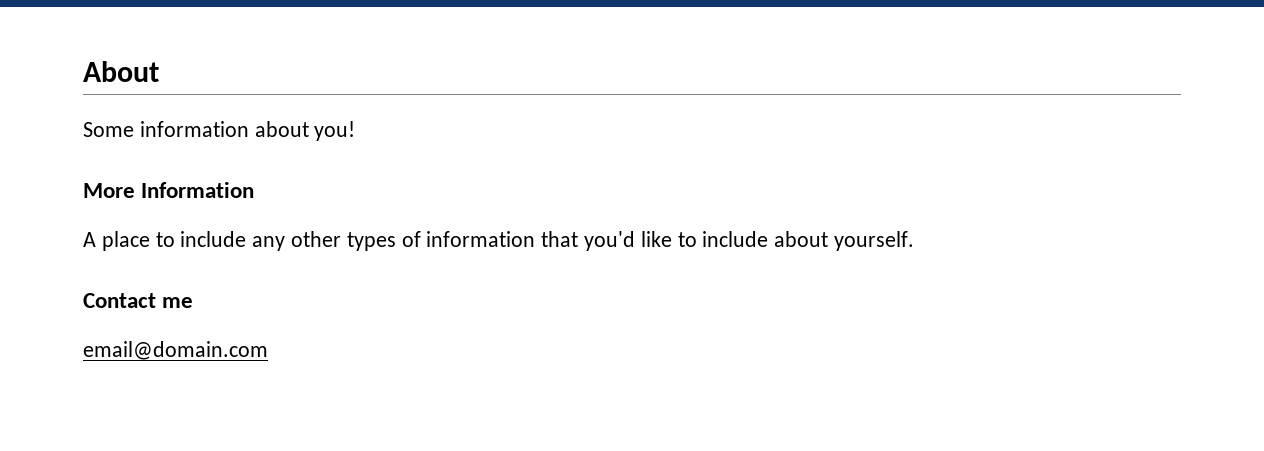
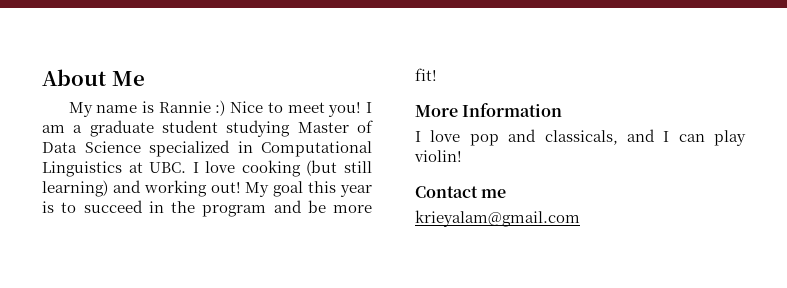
- About
- Some information about you!
+ About Me
+ My name is Rannie :) Nice to meet you! I am a graduate student studying Master of Data Science specialized in Computational Linguistics at UBC. I love cooking (but still learning) and working out! My goal this year is to succeed in the program and be more fit!
  More Information
- A place to include any other types of information that you'd like to include about yourself.
+ I love pop and classicals, and I can play violin!
- email@domain.com
+ krieyalam@gmail.com

